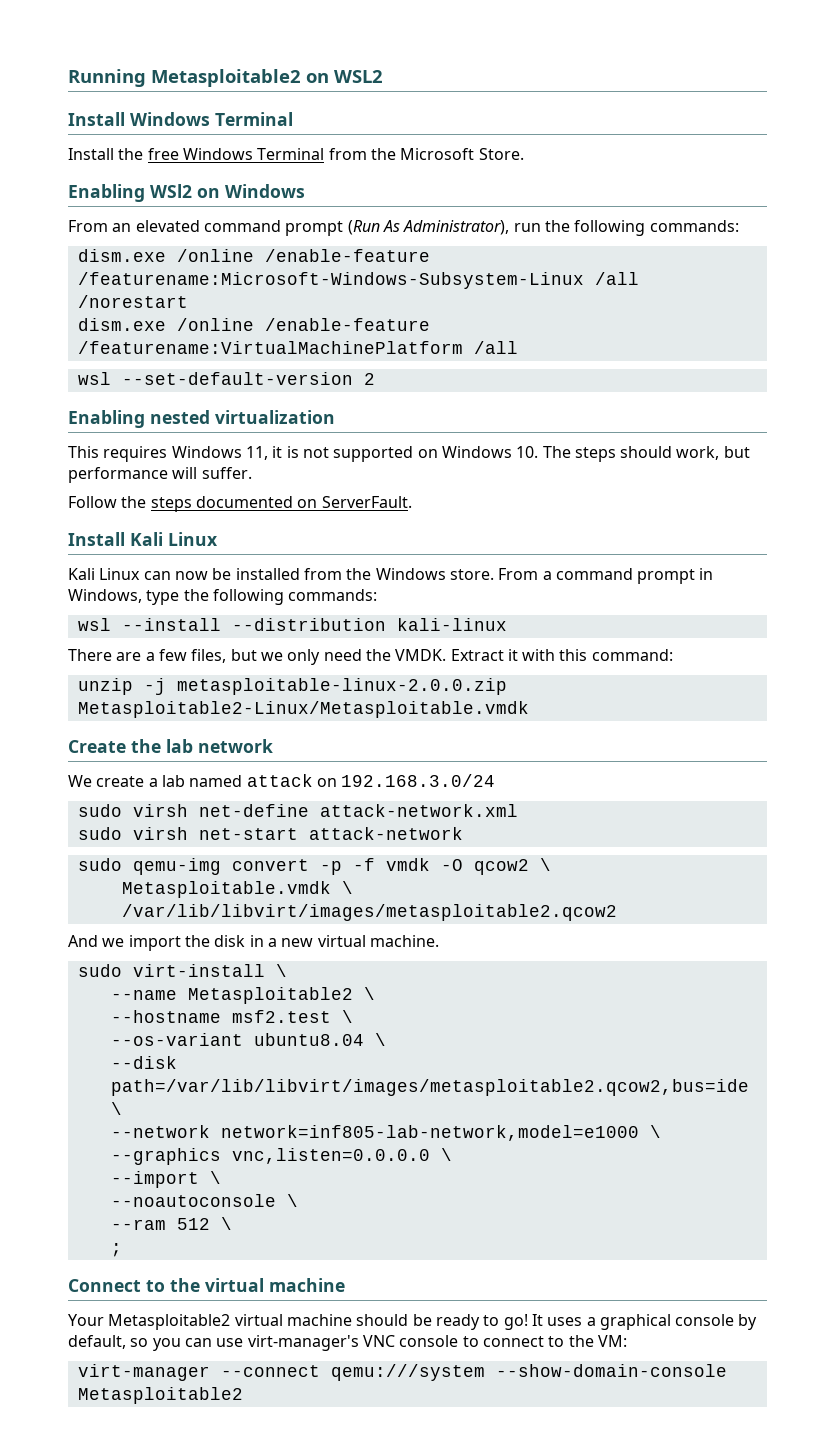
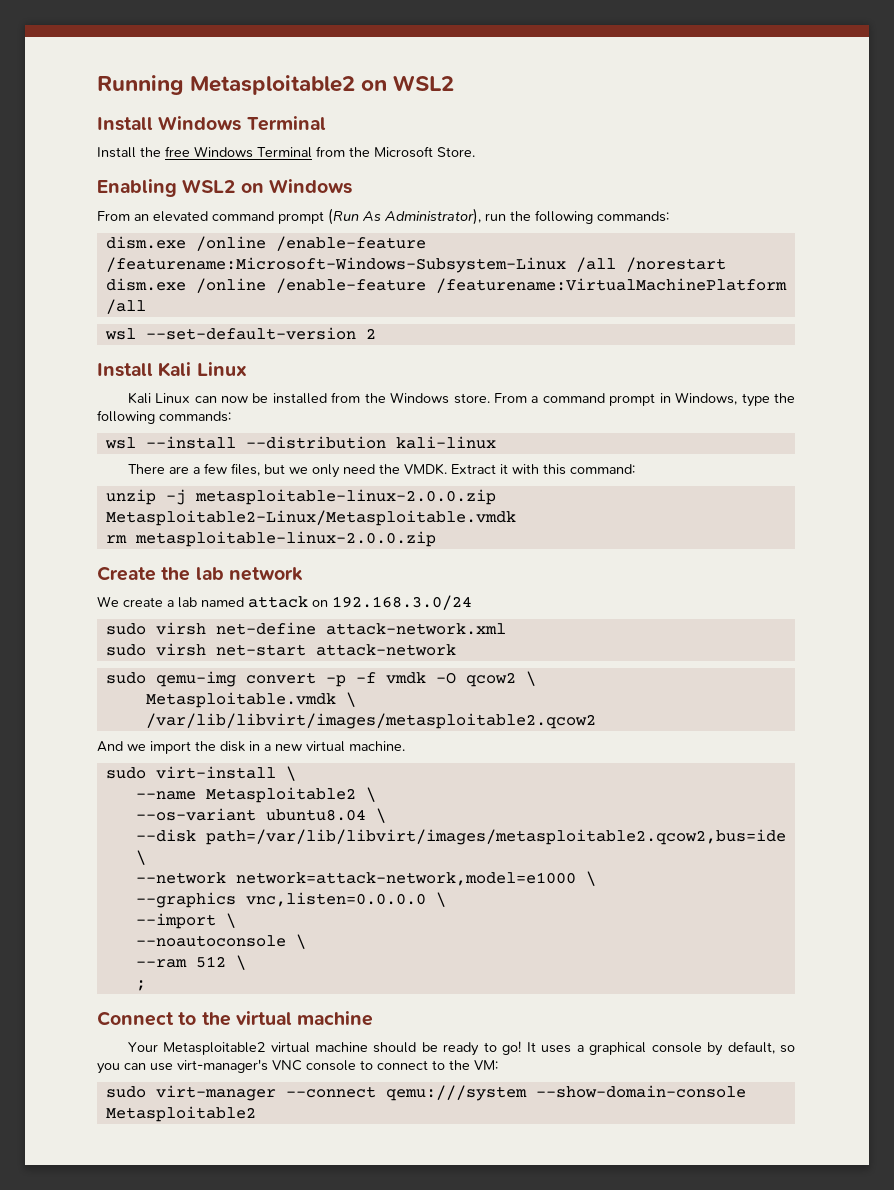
- Enabling WSl2 on Windows
+ Enabling WSL2 on Windows
- Enabling nested virtualization
- This requires Windows 11, it is not supported on Windows 10. The steps should work, but performance will suffer.
- Follow the steps documented on ServerFault.
+ rm metasploitable-linux-2.0.0.zip
- --hostname msf2.test \
- --network network=inf805-lab-network,model=e1000 \
+ --network network=attack-network,model=e1000 \
- virt-manager --connect qemu:///system --show-domain-console Metasploitable2
+ sudo virt-manager --connect qemu:///system --show-domain-console Metasploitable2

